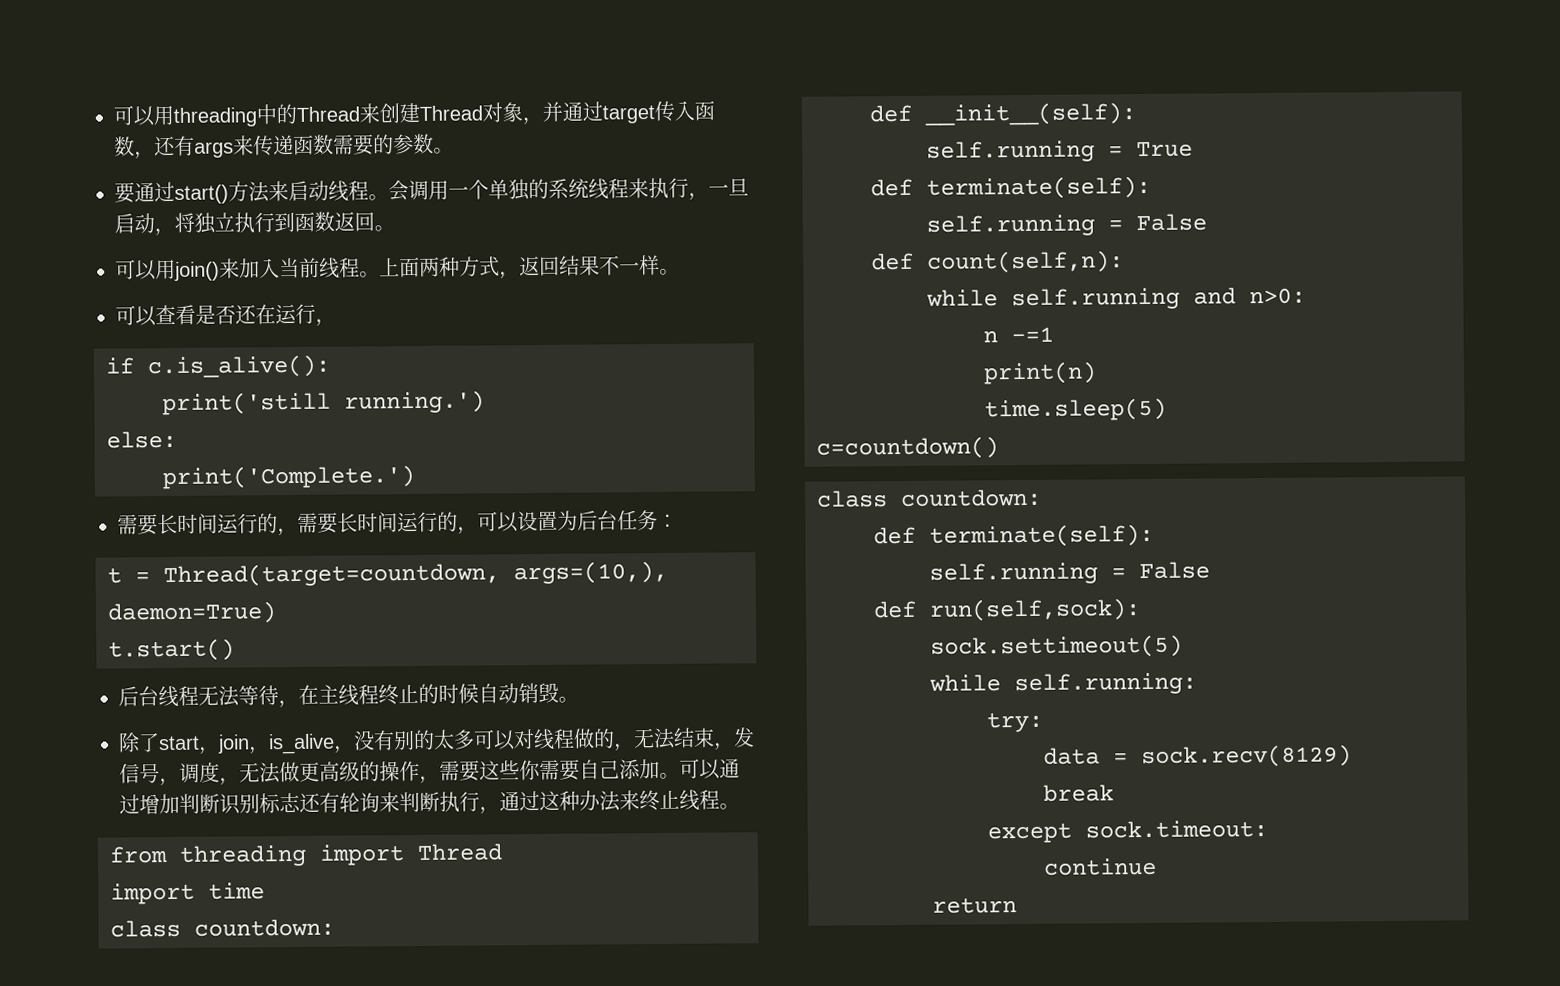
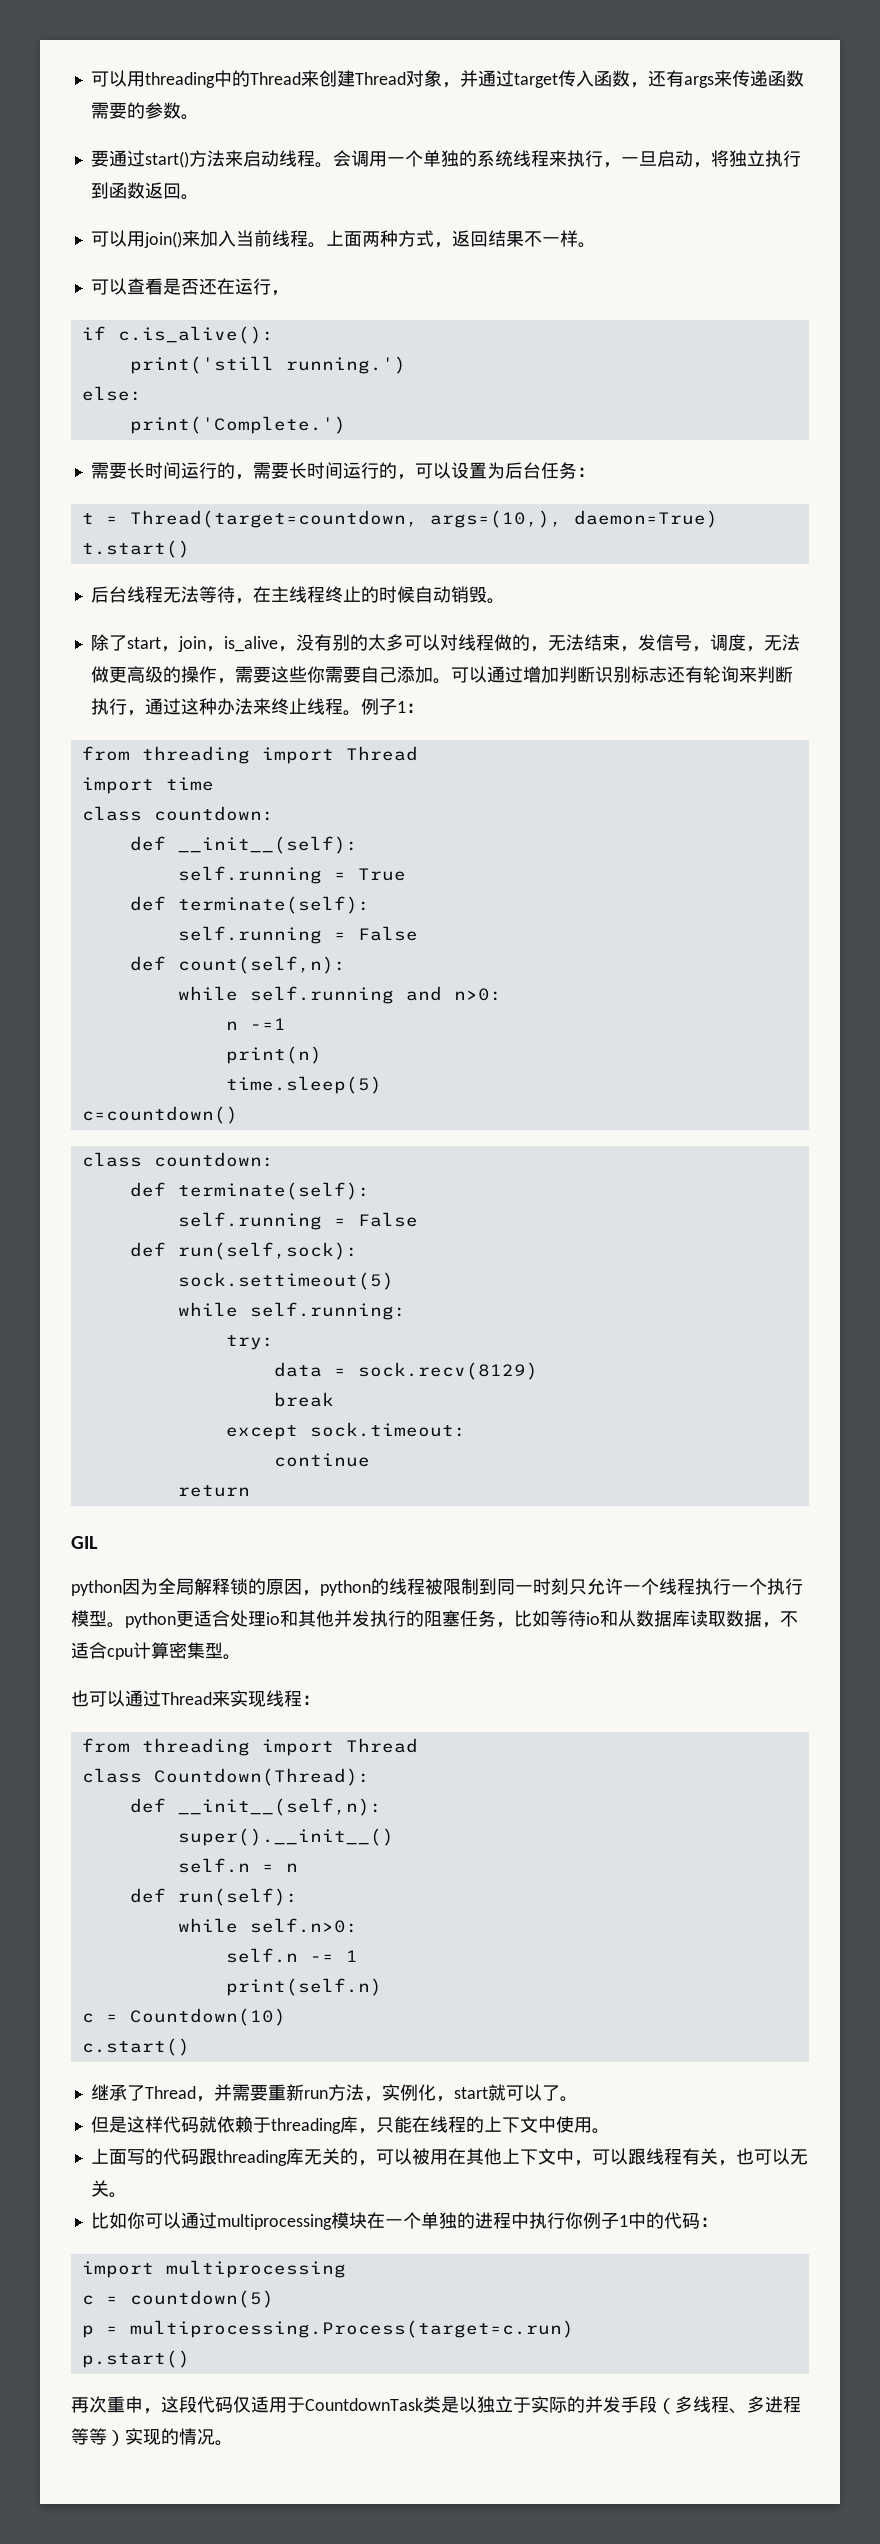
+ 例子1：
+ GIL
+ python因为全局解释锁的原因，python的线程被限制到同一时刻只允许一个线程执行一个执行模型。python更适合处理io和其他并发执行的阻塞任务，比如等待io和从数据库读取数据，不适合cpu计算密集型。
+ 也可以通过Thread来实现线程：
+ from threading import Thread
+ class Countdown(Thread):
+ def __init__(self,n):
+ super().__init__()
+ self.n = n
+ def run(self):
+ while self.n>0:
+ self.n -= 1
+ print(self.n)
+ c = Countdown(10)
+ c.start()
+ 继承了Thread，并需要重新run方法，实例化，start就可以了。
+ 但是这样代码就依赖于threading库，只能在线程的上下文中使用。
+ 上面写的代码跟threading库无关的，可以被用在其他上下文中，可以跟线程有关，也可以无关。
+ 比如你可以通过multiprocessing模块在一个单独的进程中执行你例子1中的代码：
+ import multiprocessing
+ c = countdown(5)
+ p = multiprocessing.Process(target=c.run)
+ p.start()
+ 再次重申，这段代码仅适用于CountdownTask类是以独立于实际的并发手段（多线程、多进程等等）实现的情况。

